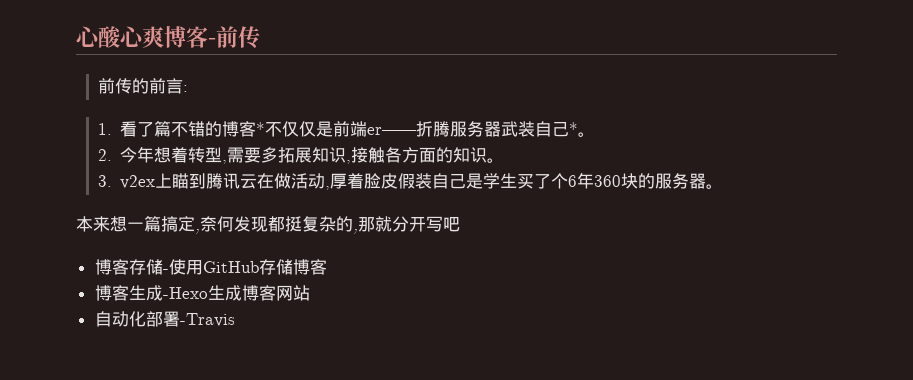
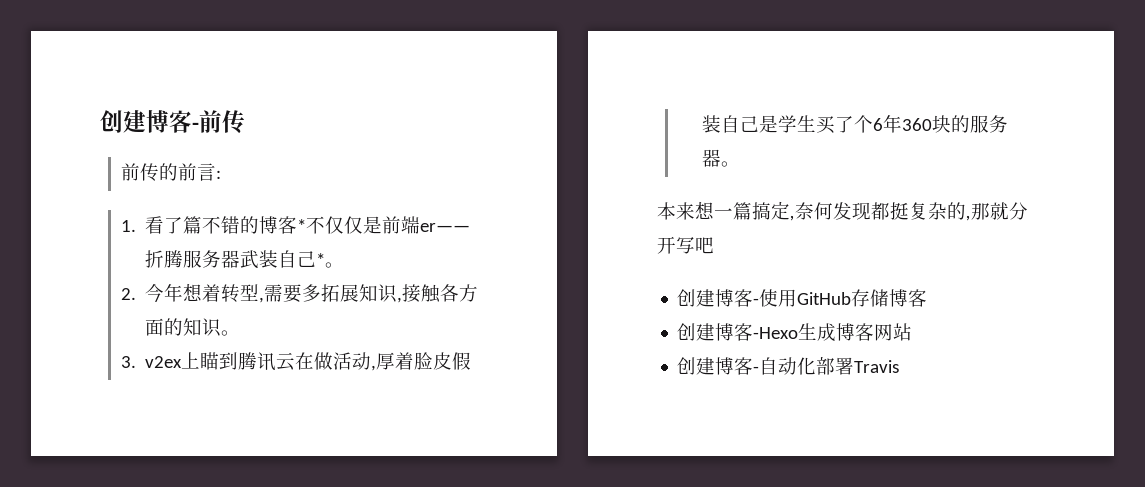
- 心酸心爽博客-前传
+ 创建博客-前传
- 博客存储-使用GitHub存储博客
+ 创建博客-使用GitHub存储博客
- 博客生成-Hexo生成博客网站
+ 创建博客-Hexo生成博客网站
- 自动化部署-Travis
+ 创建博客-自动化部署Travis

